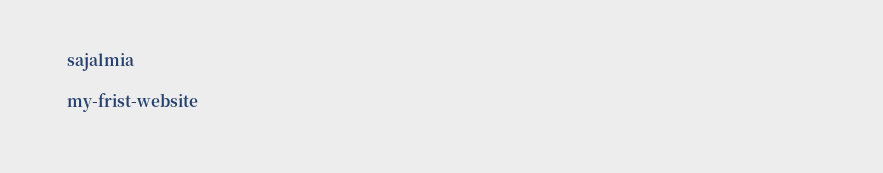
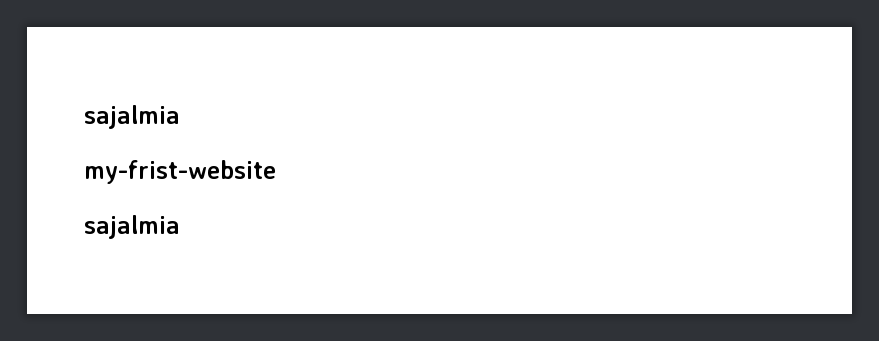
  my-frist-website
+ sajalmia

